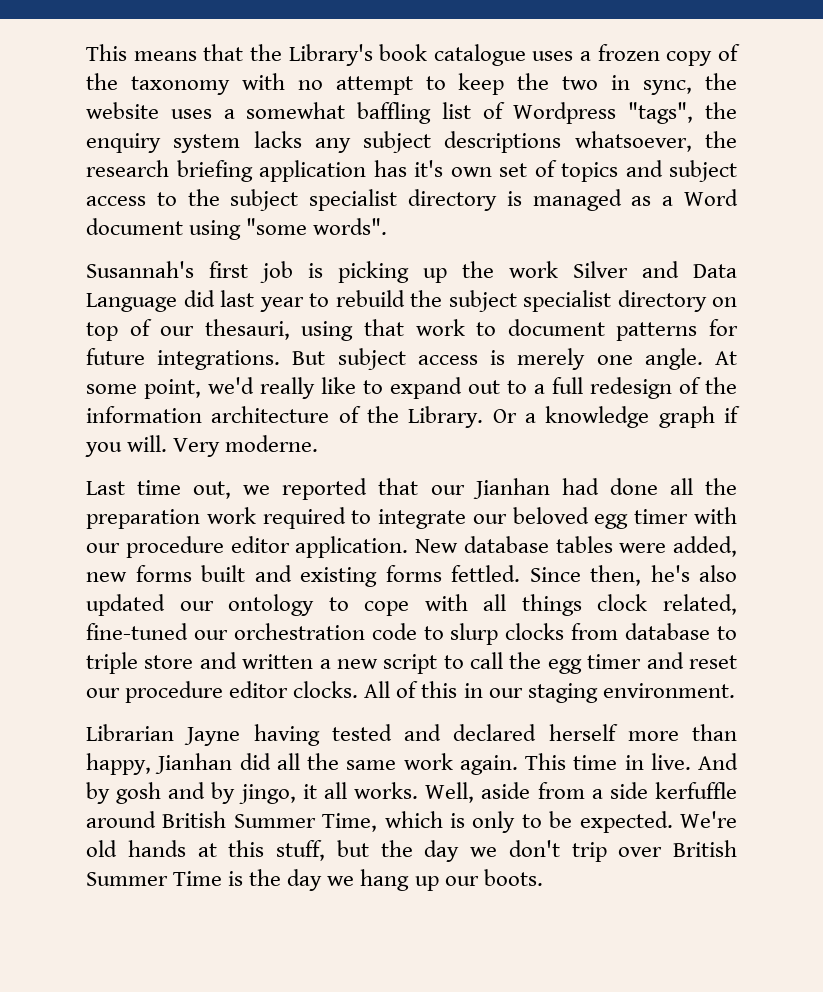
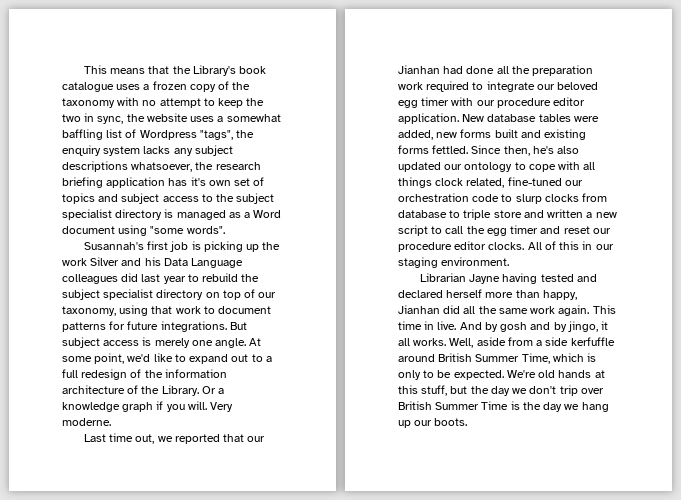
- Susannah's first job is picking up the work Silver and Data Language did last year to rebuild the subject specialist directory on top of our thesauri, using that work to document patterns for future integrations.
+ Susannah's first job is picking up the work Silver and his Data Language colleagues did last year to rebuild the subject specialist directory on top of our taxonomy, using that work to document patterns for future integrations.
- At some point, we'd really like to expand out to a full redesign of the information architecture of the Library.
+ At some point, we'd like to expand out to a full redesign of the information architecture of the Library.

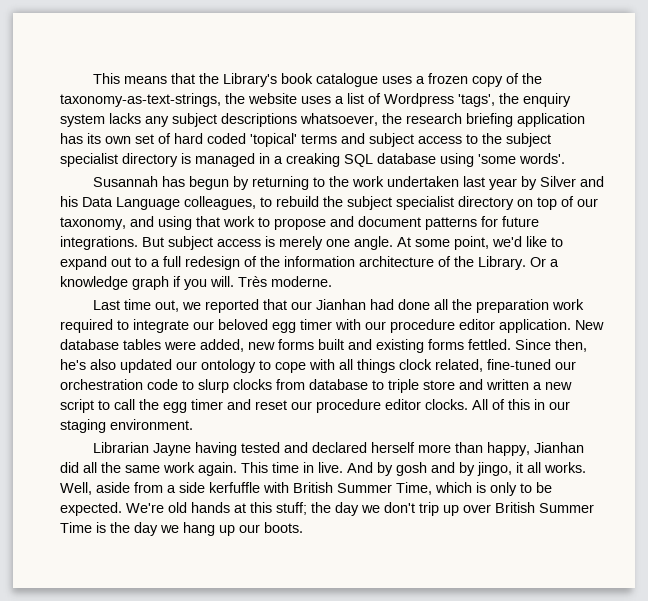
- This means that the Library's book catalogue uses a frozen copy of the taxonomy with no attempt to keep the two in sync, the website uses a somewhat baffling list of Wordpress "tags", the enquiry system lacks any subject descriptions whatsoever, the research briefing application has it's own set of topics and subject access to the subject specialist directory is managed as a Word document using "some words".
- Susannah's first job is picking up the work Silver and his Data Language colleagues did last year to rebuild the subject specialist directory on top of our taxonomy, using that work to document patterns for future integrations.
+ This means that the Library's book catalogue uses a frozen copy of the taxonomy-as-text-strings, the website uses a list of Wordpress 'tags', the enquiry system lacks any subject descriptions whatsoever, the research briefing application has its own set of hard coded 'topical' terms and subject access to the subject specialist directory is managed in a creaking SQL database using 'some words'.
+ Susannah has begun by returning to the work undertaken last year by Silver and his Data Language colleagues, to rebuild the subject specialist directory on top of our taxonomy, and using that work to propose and document patterns for future integrations.
- Very moderne.
+ Très moderne.
- Well, aside from a side kerfuffle around British Summer Time, which is only to be expected.
+ Well, aside from a side kerfuffle with British Summer Time, which is only to be expected.
- We're old hands at this stuff, but the day we don't trip over British Summer Time is the day we hang up our boots.
+ We're old hands at this stuff; the day we don't trip up over British Summer Time is the day we hang up our boots.

